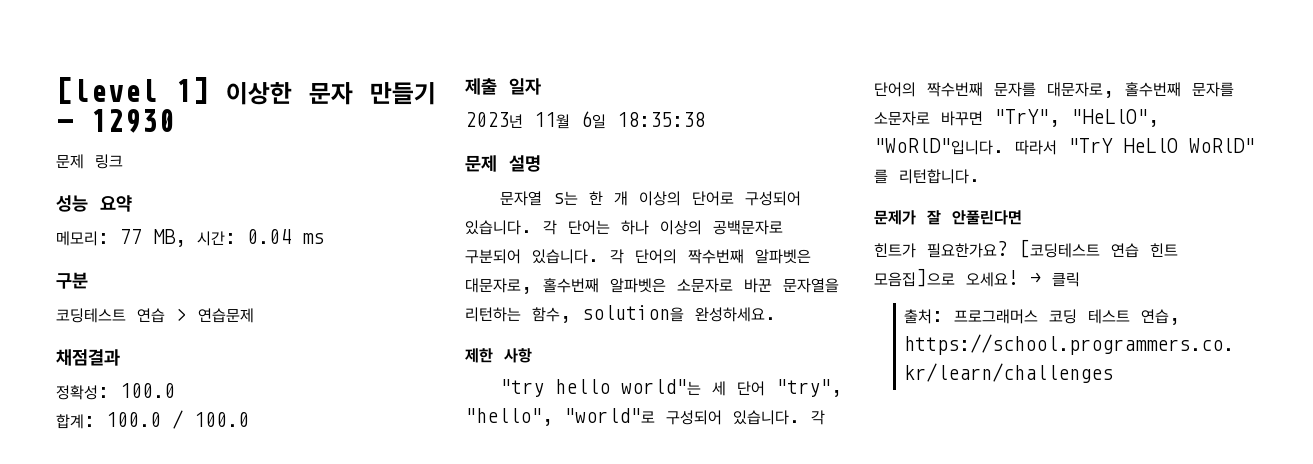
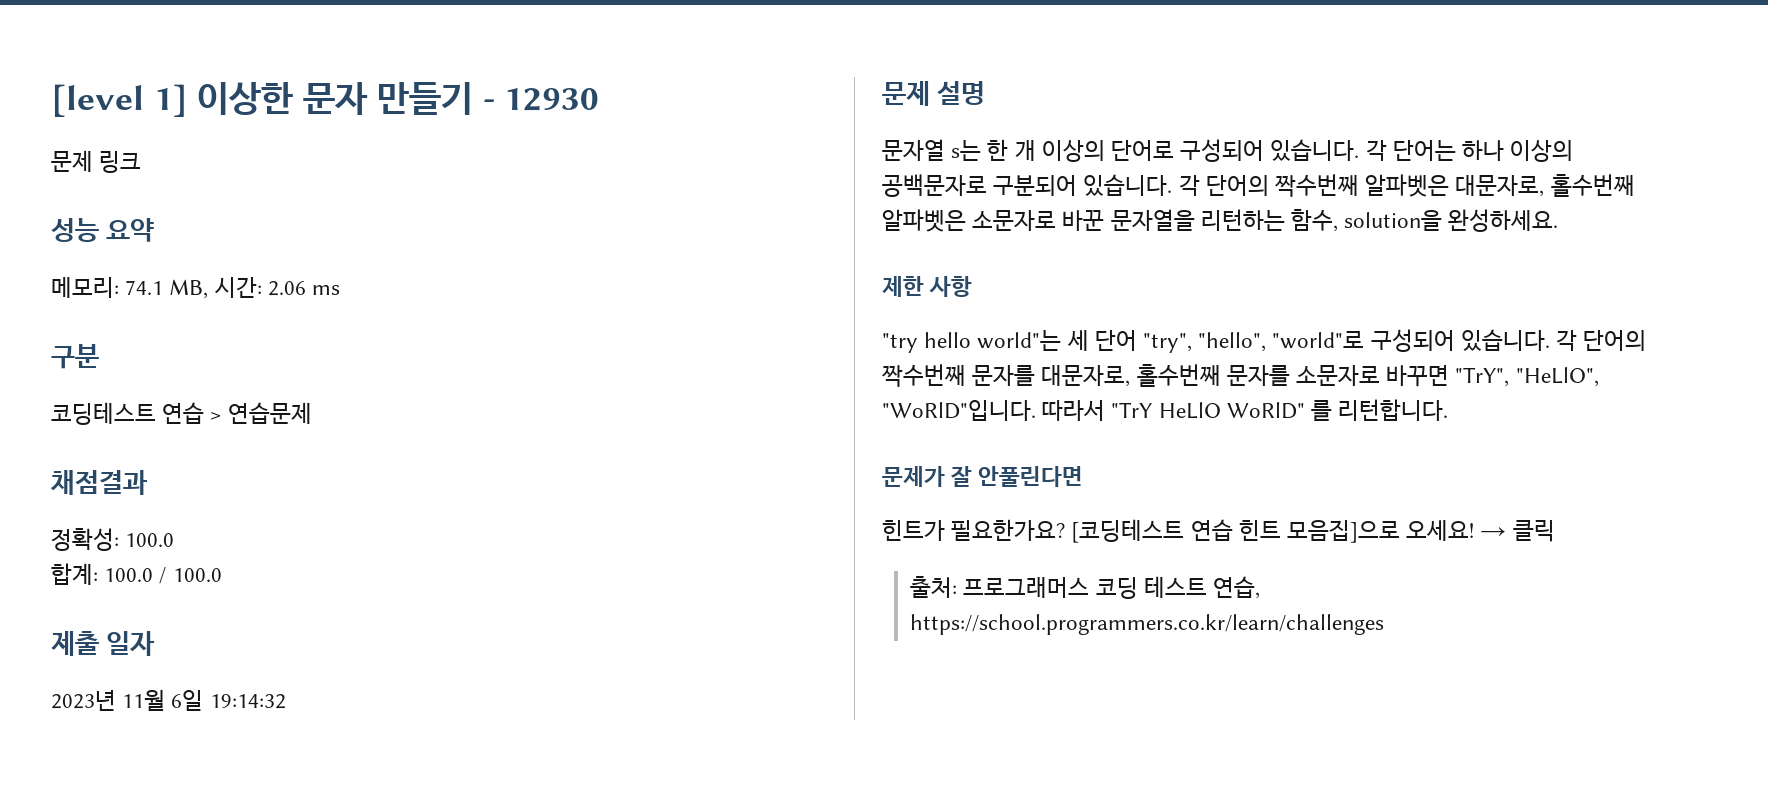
- 메모리: 77 MB, 시간: 0.04 ms
+ 메모리: 74.1 MB, 시간: 2.06 ms
- 2023년 11월 6일 18:35:38
+ 2023년 11월 6일 19:14:32

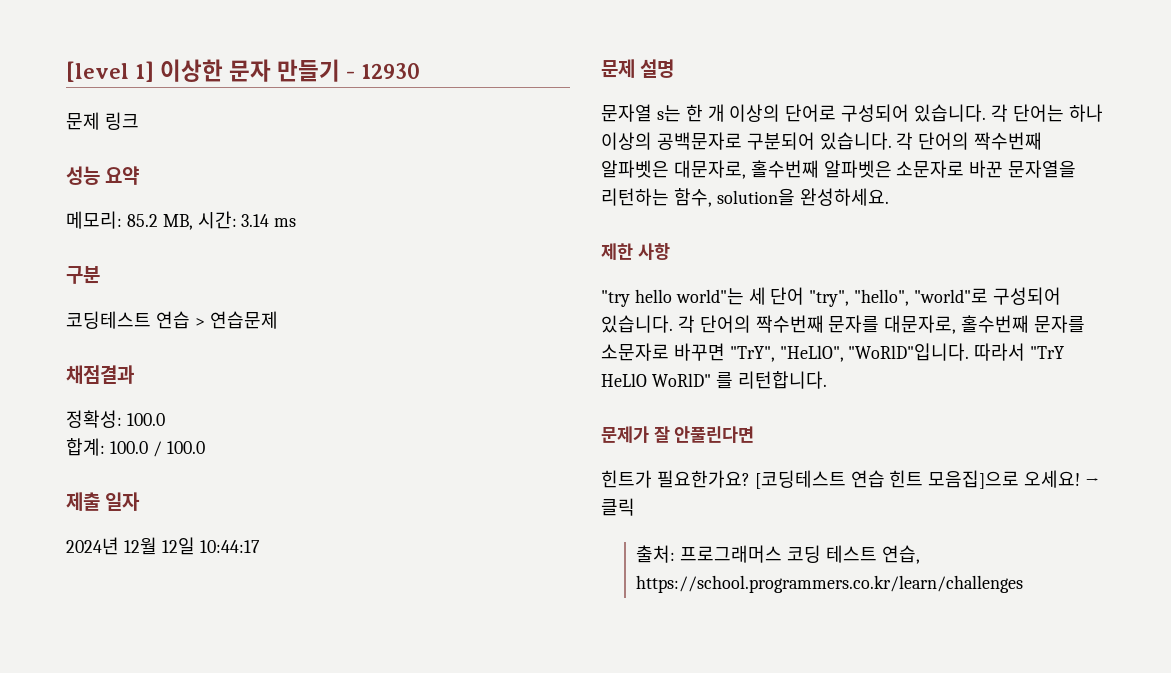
- 메모리: 74.1 MB, 시간: 2.06 ms
+ 메모리: 85.2 MB, 시간: 3.14 ms
- 2023년 11월 6일 19:14:32
+ 2024년 12월 12일 10:44:17

